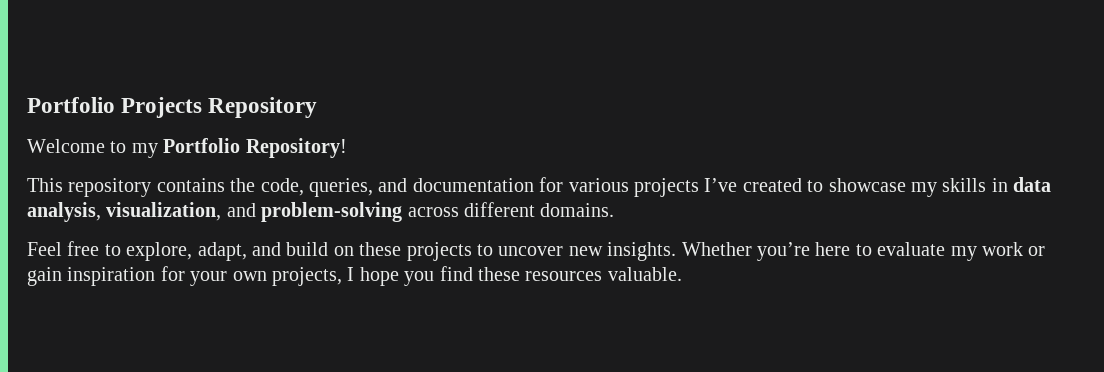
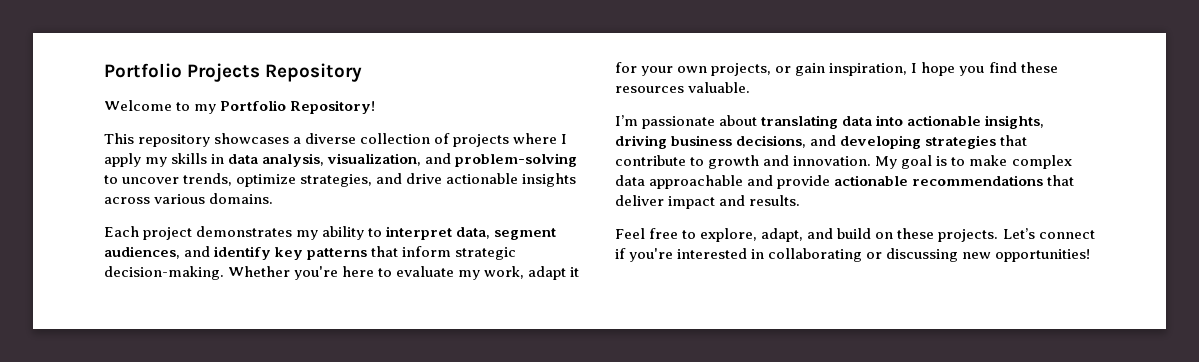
- This repository contains the code, queries, and documentation for various projects I’ve created to showcase my skills in data analysis, visualization, and problem-solving across different domains.
+ This repository showcases a diverse collection of projects where I apply my skills in data analysis, visualization, and problem-solving to uncover trends, optimize strategies, and drive actionable insights across various domains.
+ Each project demonstrates my ability to interpret data, segment audiences, and identify key patterns that inform strategic decision-making. Whether you're here to evaluate my work, adapt it for your own projects, or gain inspiration, I hope you find these resources valuable.
+ I’m passionate about translating data into actionable insights, driving business decisions, and developing strategies that contribute to growth and innovation. My goal is to make complex data approachable and provide actionable recommendations that deliver impact and results.
- Feel free to explore, adapt, and build on these projects to uncover new insights. Whether you’re here to evaluate my work or gain inspiration for your own projects, I hope you find these resources valuable.
+ Feel free to explore, adapt, and build on these projects. Let’s connect if you're interested in collaborating or discussing new opportunities!

